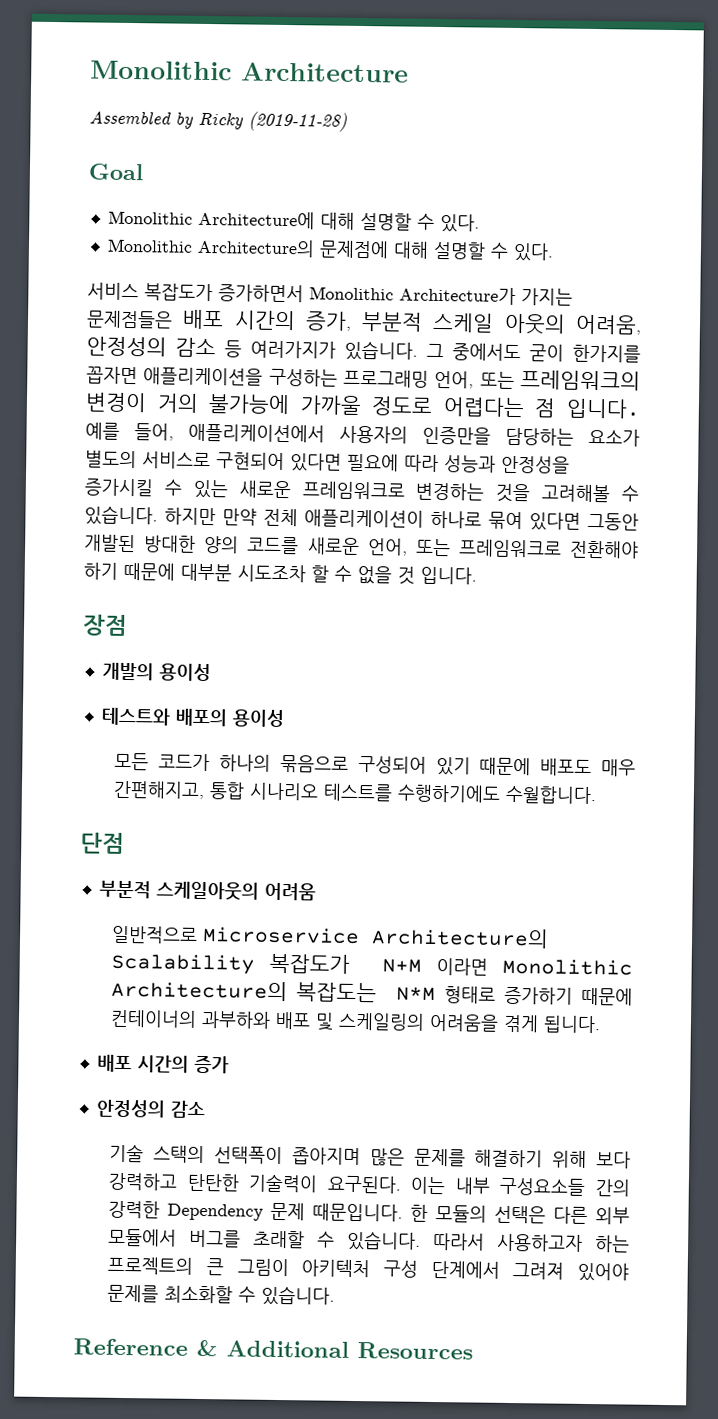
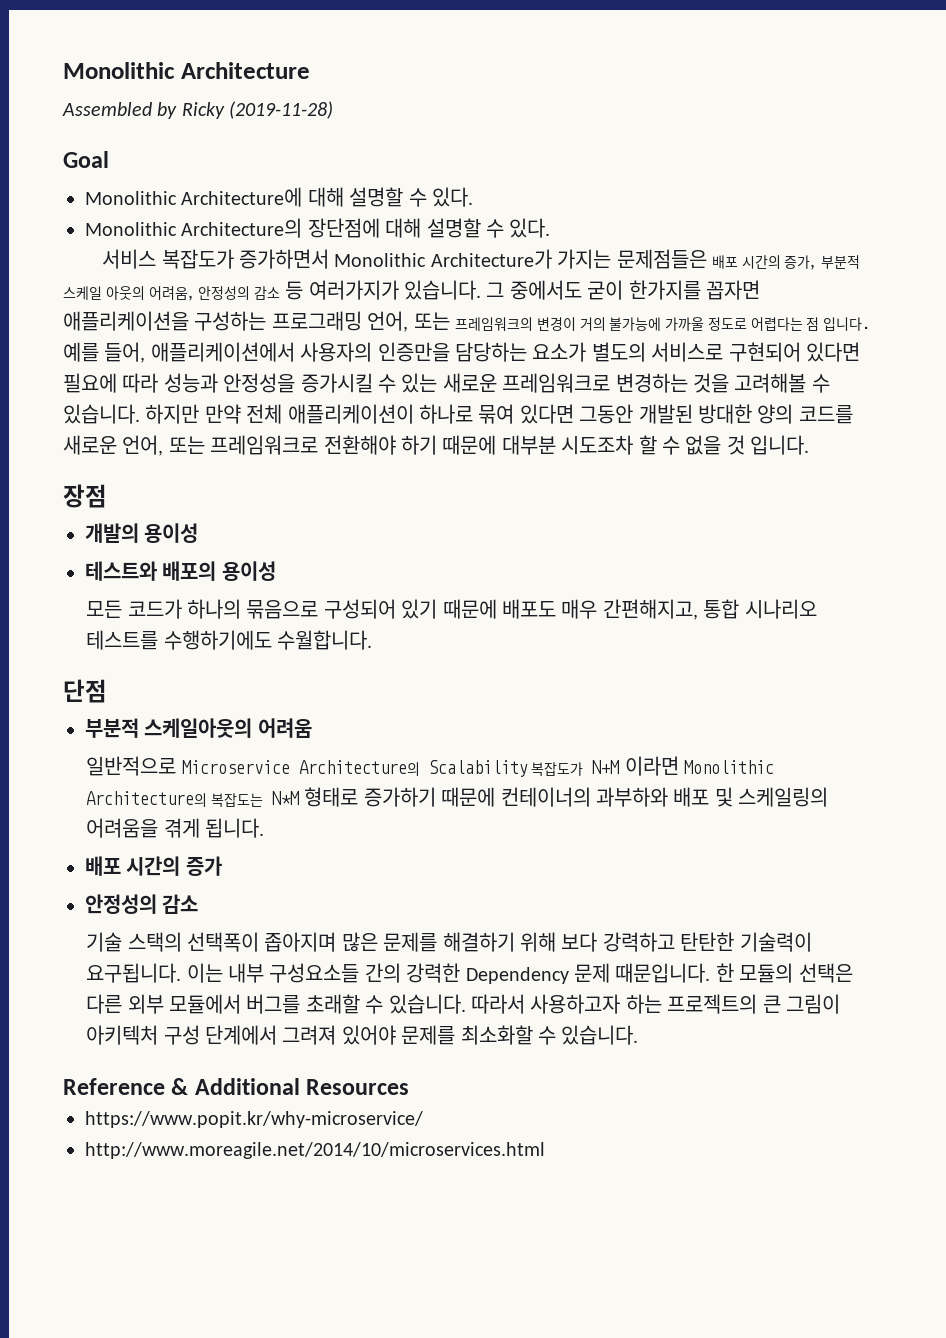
- Monolithic Architecture의 문제점에 대해 설명할 수 있다.
+ Monolithic Architecture의 장단점에 대해 설명할 수 있다.
- 기술 스택의 선택폭이 좁아지며 많은 문제를 해결하기 위해 보다 강력하고 탄탄한 기술력이 요구된다.
+ 기술 스택의 선택폭이 좁아지며 많은 문제를 해결하기 위해 보다 강력하고 탄탄한 기술력이 요구됩니다.
+ https://www.popit.kr/why-microservice/
+ http://www.moreagile.net/2014/10/microservices.html

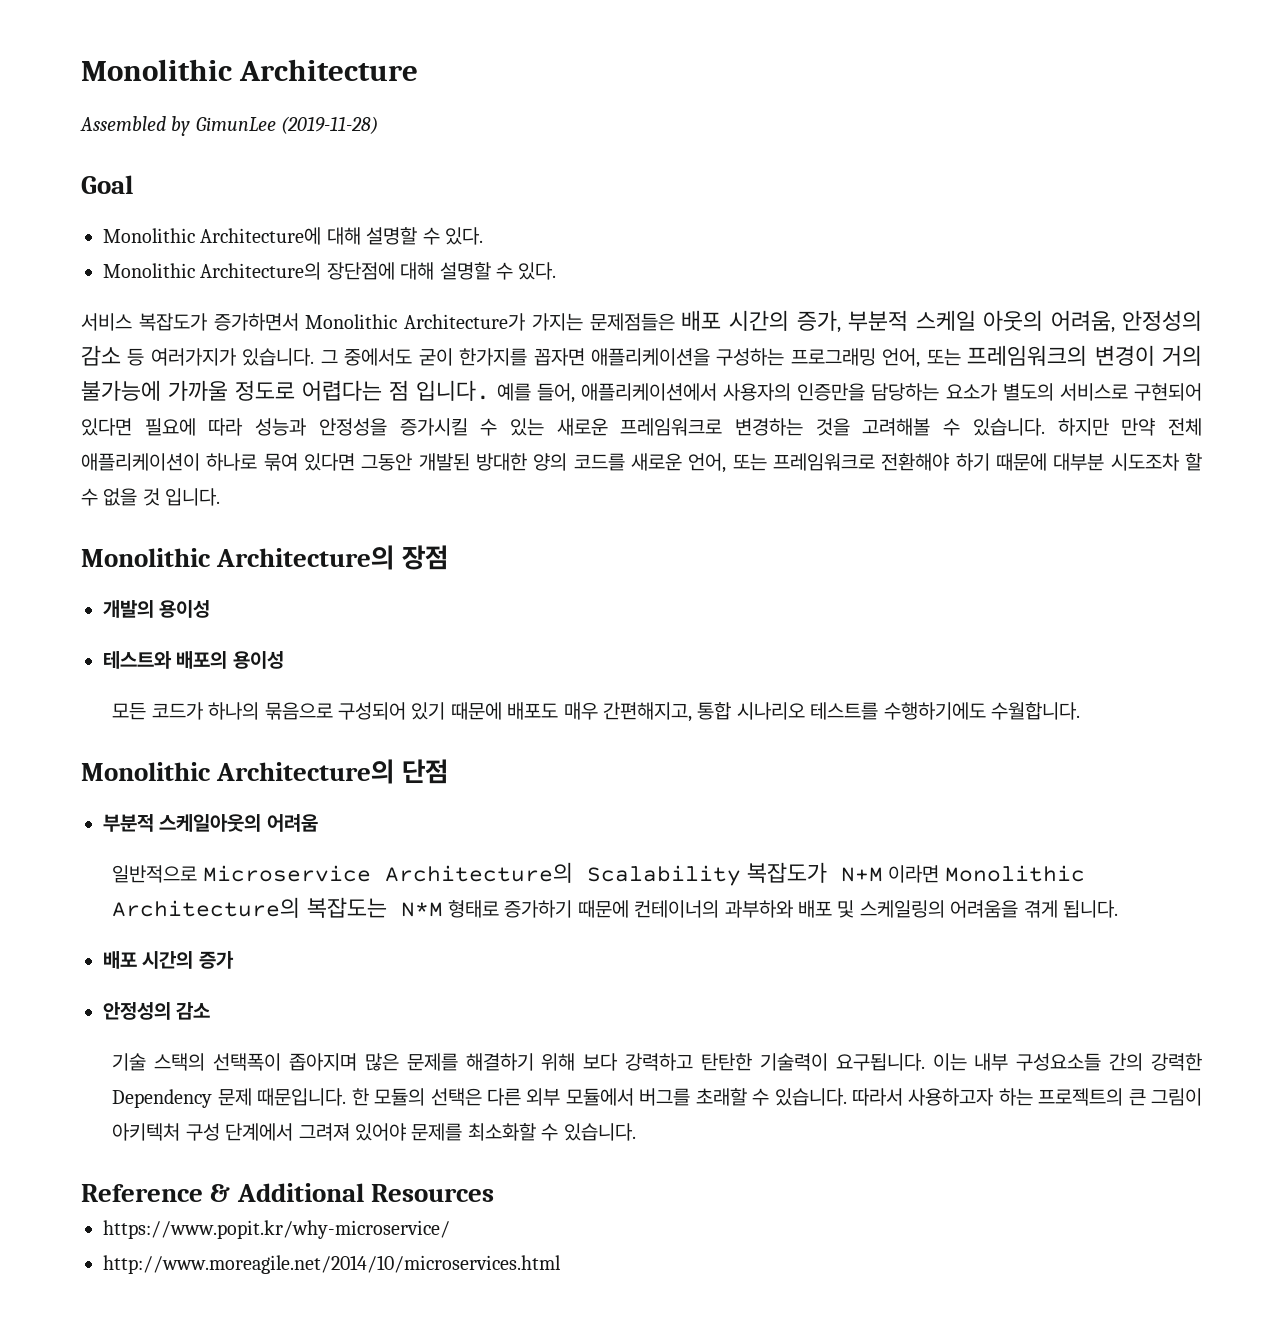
- Assembled by Ricky (2019-11-28)
+ Assembled by GimunLee (2019-11-28)
- 장점
+ Monolithic Architecture의 장점
- 단점
+ Monolithic Architecture의 단점

